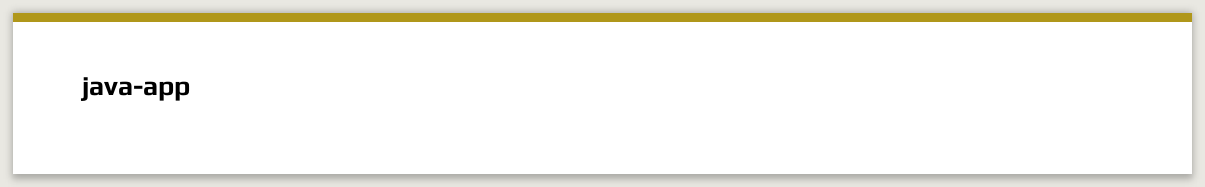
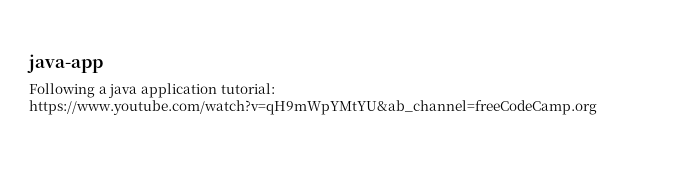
+ Following a java application tutorial: https://www.youtube.com/watch?v=qH9mWpYMtYU&ab_channel=freeCodeCamp.org

